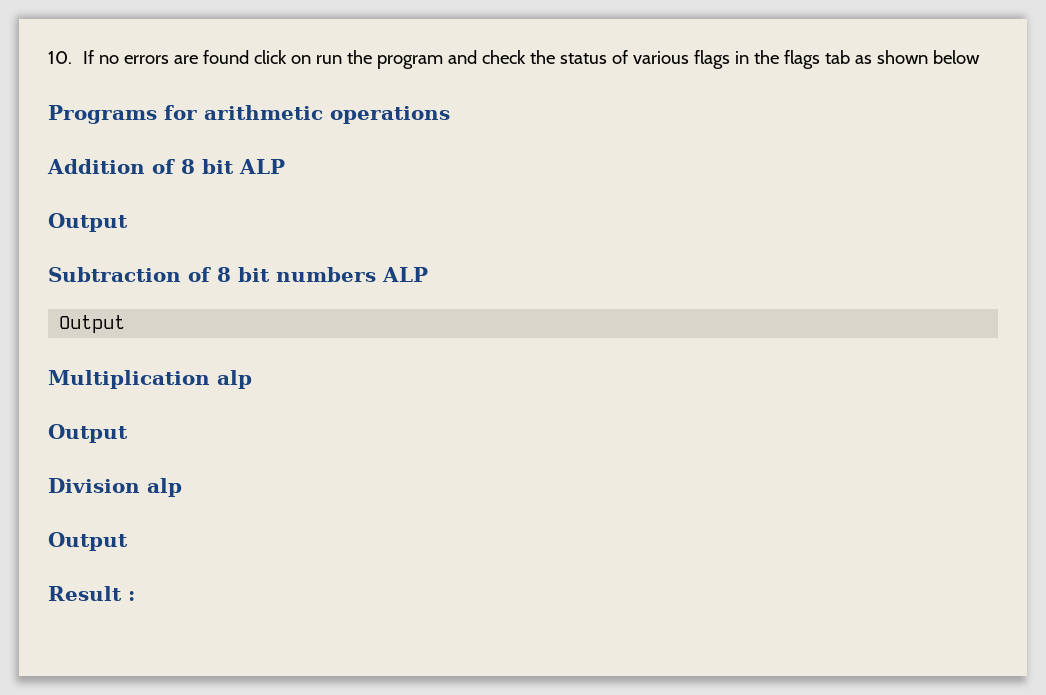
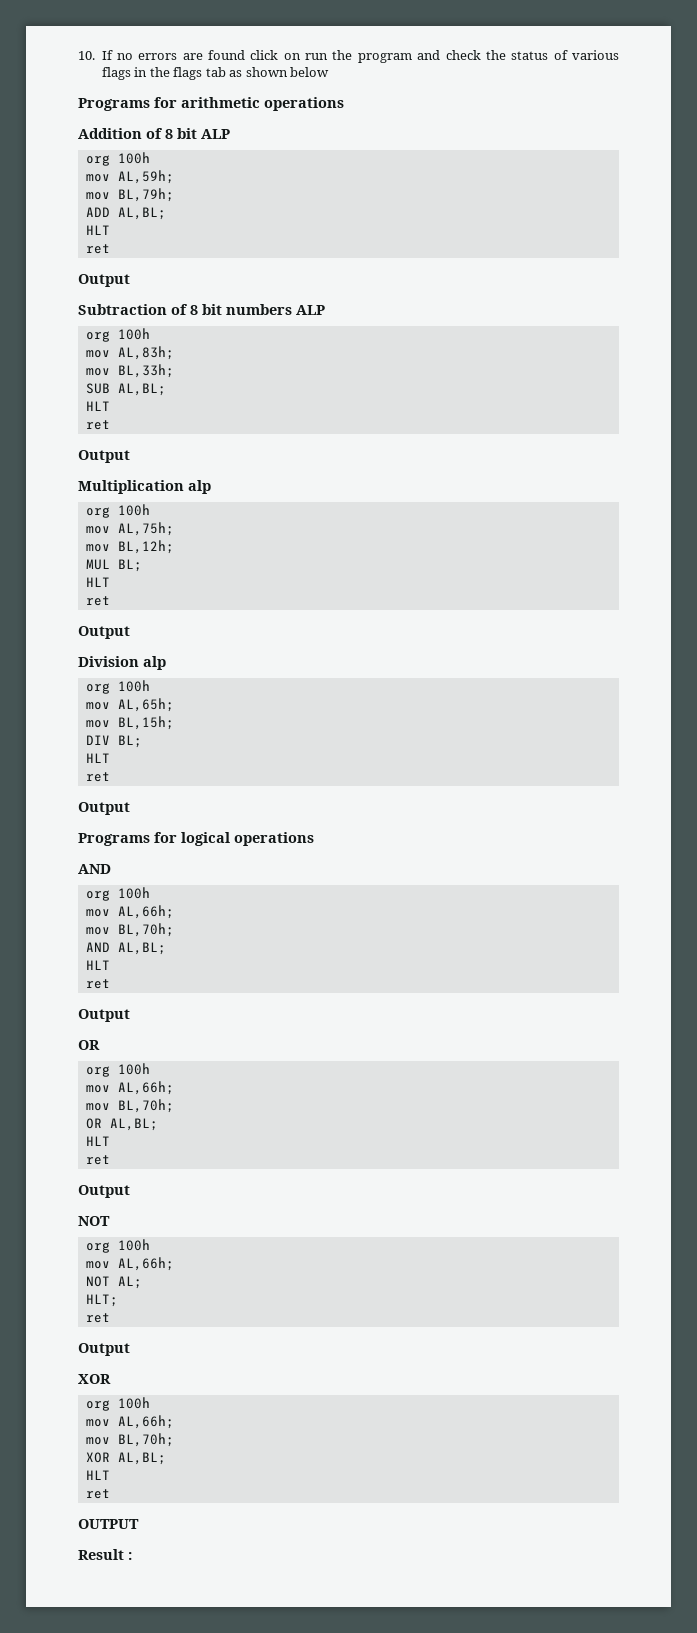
  Addition of 8 bit ALP
+ org 100h
+ mov AL,59h;
+ mov BL,79h;
+ ADD AL,BL;
+ HLT
+ ret
  Subtraction of 8 bit numbers ALP
+ org 100h
+ mov AL,83h;
+ mov BL,33h;
+ SUB AL,BL;
+ HLT
+ ret
  Output
  Multiplication alp
+ org 100h
+ mov AL,75h;
+ mov BL,12h;
+ MUL BL;
+ HLT
+ ret
  Output
  Division alp
+ org 100h
+ mov AL,65h;
+ mov BL,15h;
+ DIV BL;
+ HLT
+ ret
  Output
+ Programs for logical operations
+ AND
+ org 100h
+ mov AL,66h;
+ mov BL,70h;
+ AND AL,BL;
+ HLT
+ ret
+ Output
+ OR
+ org 100h
+ mov AL,66h;
+ mov BL,70h;
+ OR AL,BL;
+ HLT
+ ret
+ Output
+ NOT
+ org 100h
+ mov AL,66h;
+ NOT AL;
+ HLT;
+ ret
+ Output
+ XOR
+ org 100h
+ mov AL,66h;
+ mov BL,70h;
+ XOR AL,BL;
+ HLT
+ ret
+ OUTPUT

